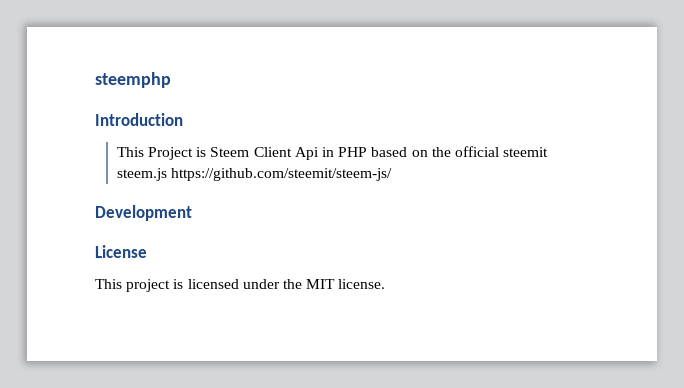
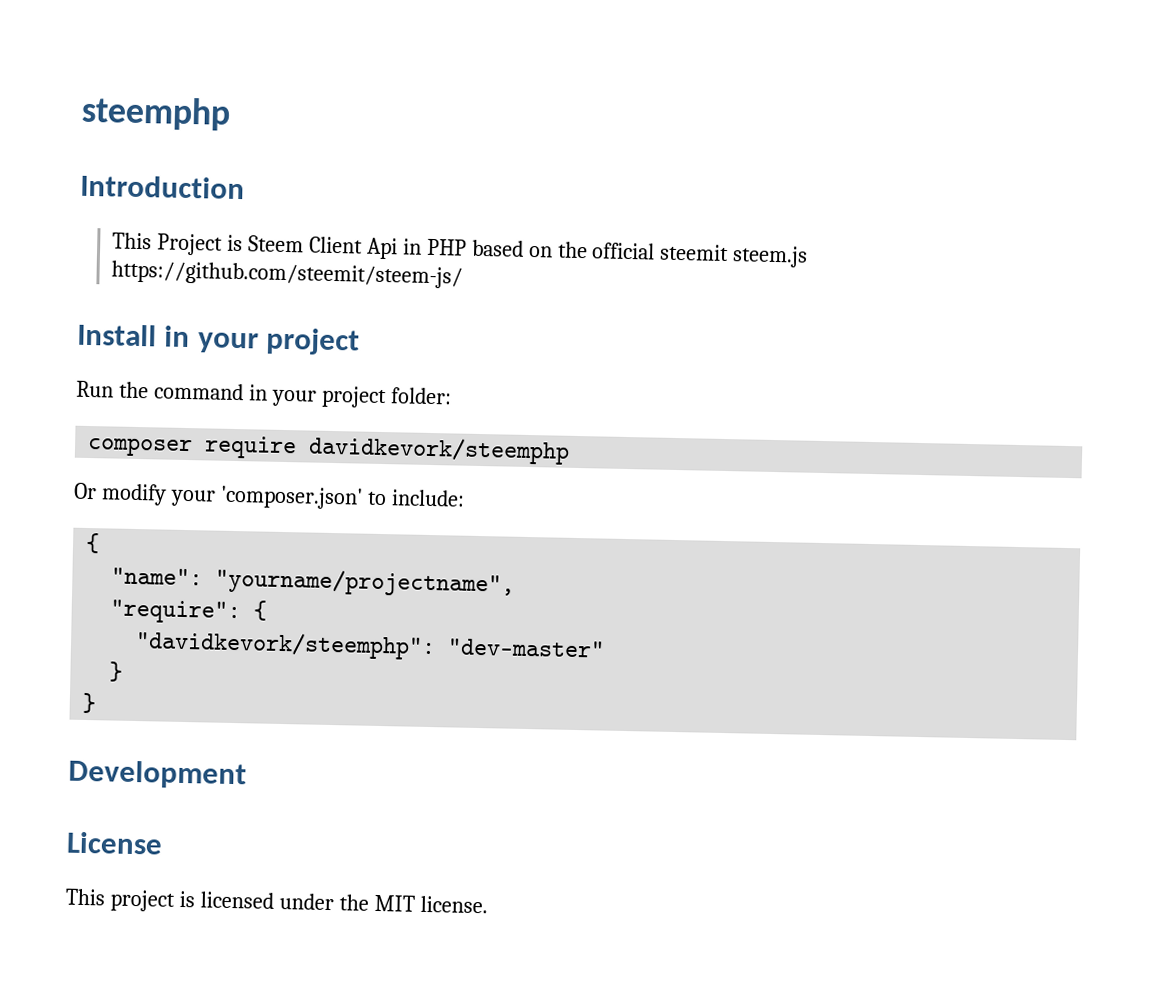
+ Install in your project
+ Run the command in your project folder:
+ composer require davidkevork/steemphp
+ Or modify your 'composer.json' to include:
+ {
+ "name": "yourname/projectname",
+ "require": {
+ "davidkevork/steemphp": "dev-master"
+ }
+ }

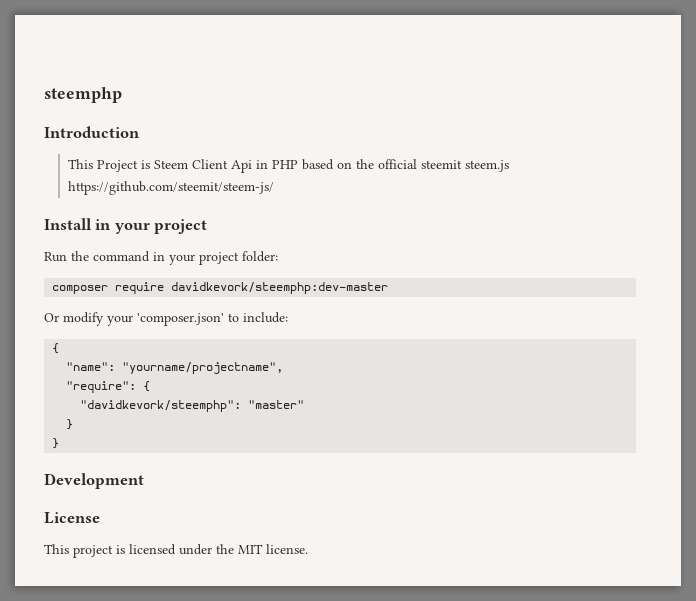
- composer require davidkevork/steemphp
+ composer require davidkevork/steemphp:dev-master
- "davidkevork/steemphp": "dev-master"
+ "davidkevork/steemphp": "master"

